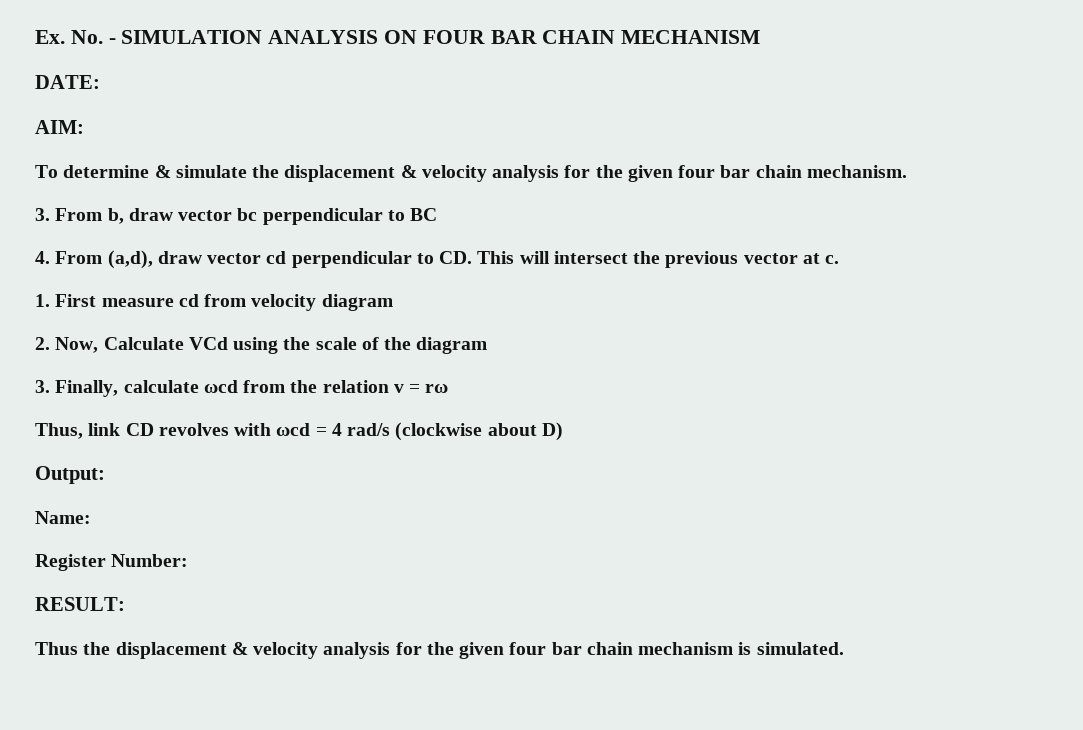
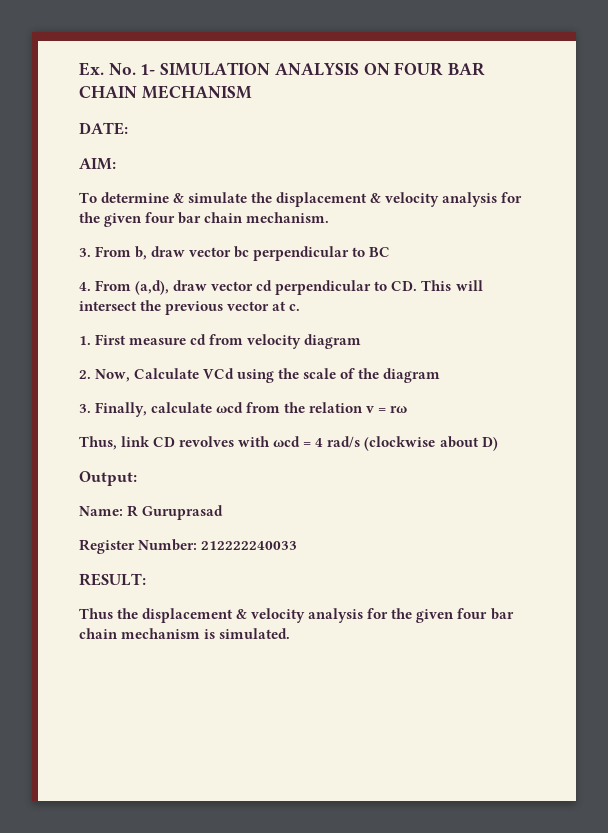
- Ex. No. - SIMULATION ANALYSIS ON FOUR BAR CHAIN MECHANISM
+ Ex. No. 1- SIMULATION ANALYSIS ON FOUR BAR CHAIN MECHANISM
- Name:
+ Name: R Guruprasad
- Register Number:
+ Register Number: 212222240033

